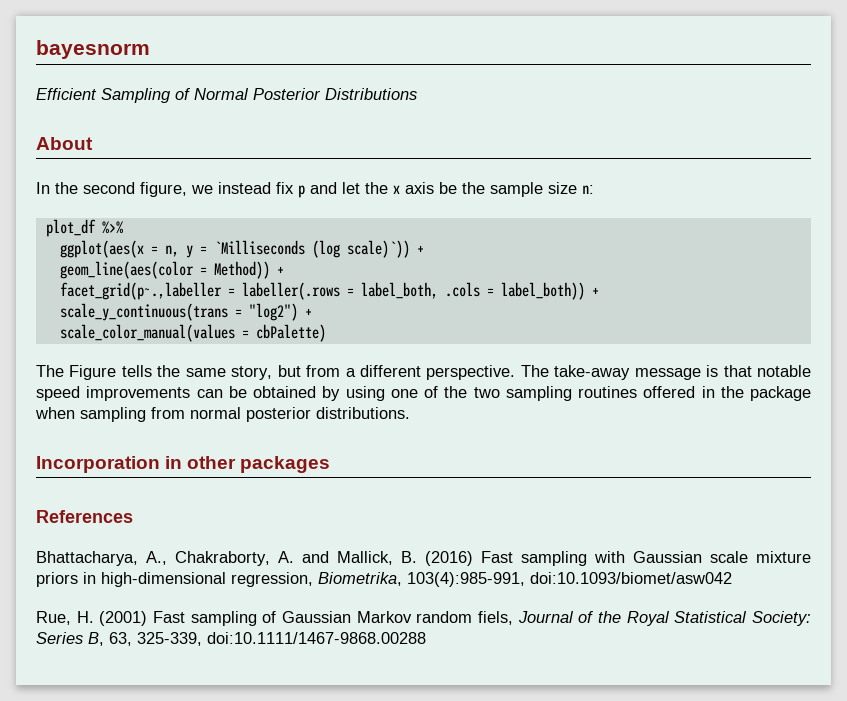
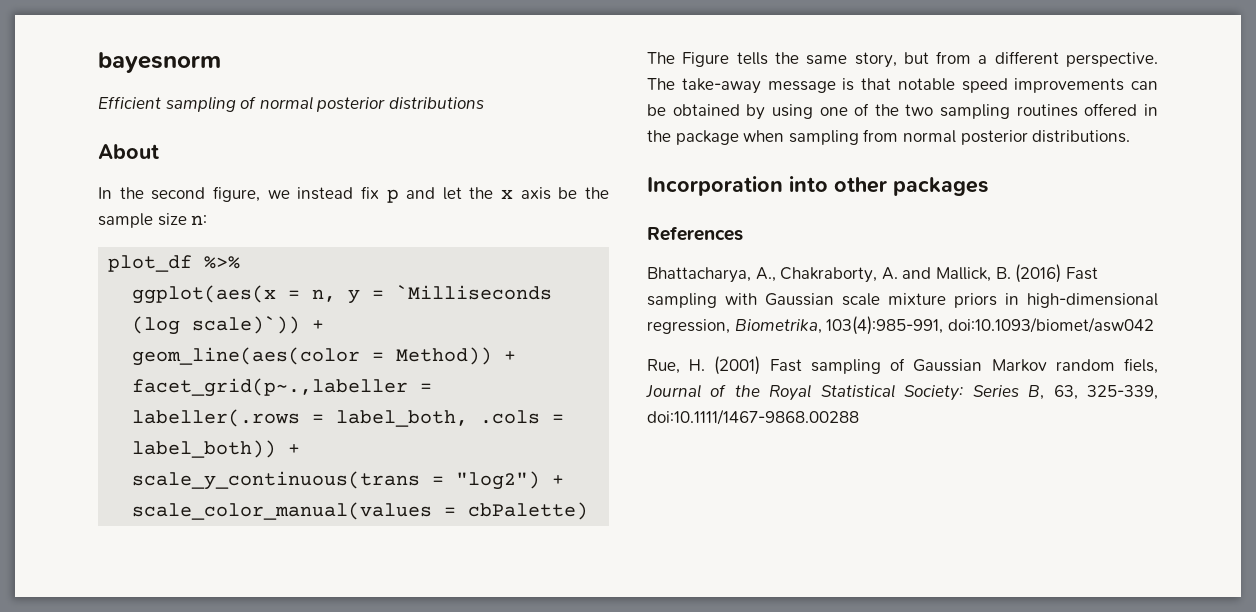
- Efficient Sampling of Normal Posterior Distributions
+ Efficient sampling of normal posterior distributions
- Incorporation in other packages
+ Incorporation into other packages

